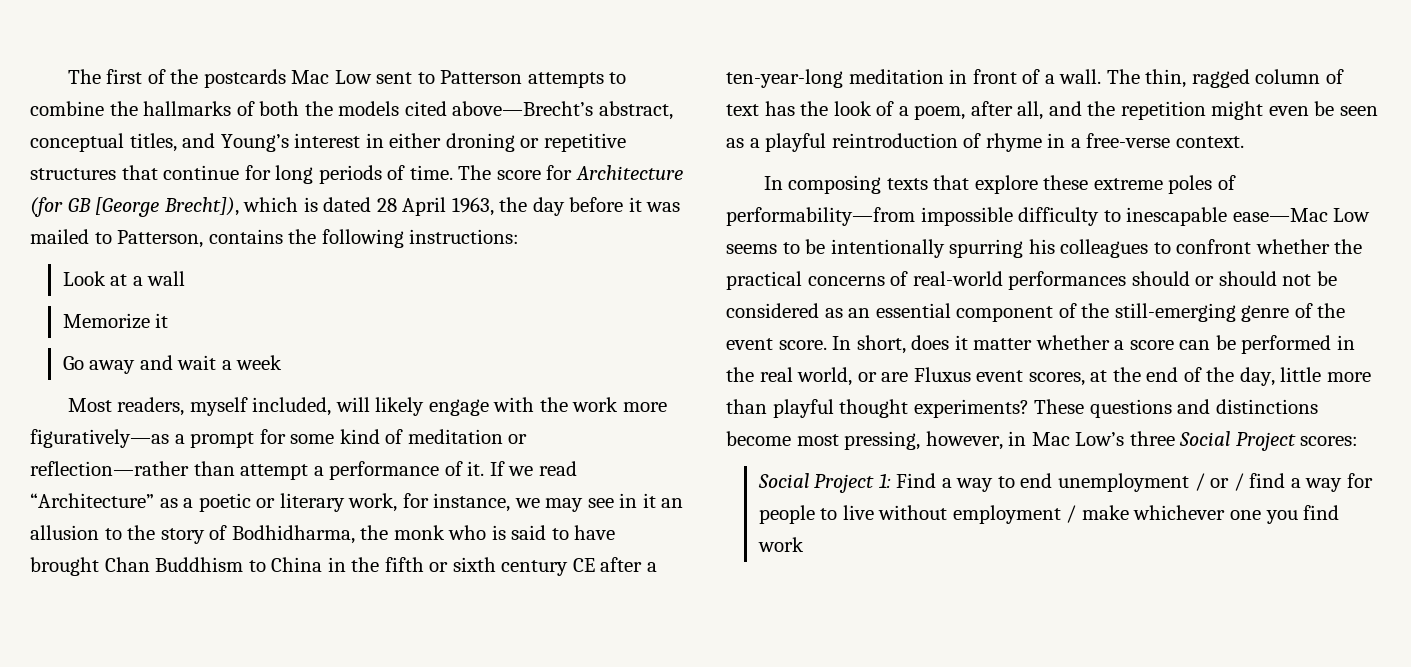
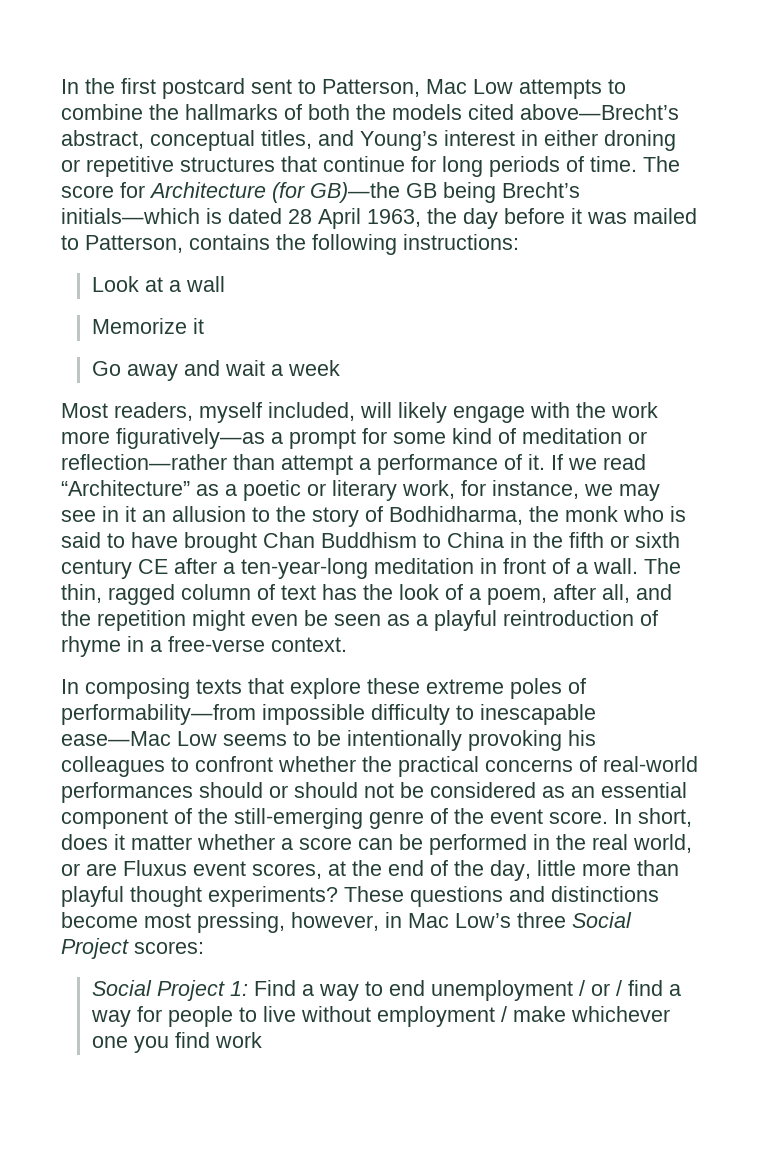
- The first of the postcards Mac Low sent to Patterson attempts to combine the hallmarks of both the models cited above—Brecht’s abstract, conceptual titles, and Young’s interest in either droning or repetitive structures that continue for long periods of time.
+ In the first postcard sent to Patterson, Mac Low attempts to combine the hallmarks of both the models cited above—Brecht’s abstract, conceptual titles, and Young’s interest in either droning or repetitive structures that continue for long periods of time.
- The score for Architecture (for GB [George Brecht]), which is dated 28 April 1963, the day before it was mailed to Patterson, contains the following instructions:
+ The score for Architecture (for GB)—the GB being Brecht’s initials—which is dated 28 April 1963, the day before it was mailed to Patterson, contains the following instructions:
- In composing texts that explore these extreme poles of performability—from impossible difficulty to inescapable ease—Mac Low seems to be intentionally spurring his colleagues to confront whether the practical concerns of real-world performances should or should not be considered as an essential component of the still-emerging genre of the event score.
+ In composing texts that explore these extreme poles of performability—from impossible difficulty to inescapable ease—Mac Low seems to be intentionally provoking his colleagues to confront whether the practical concerns of real-world performances should or should not be considered as an essential component of the still-emerging genre of the event score.

